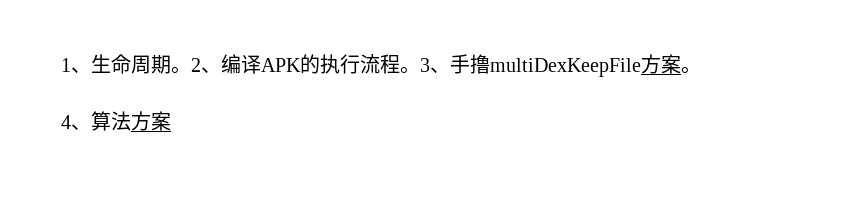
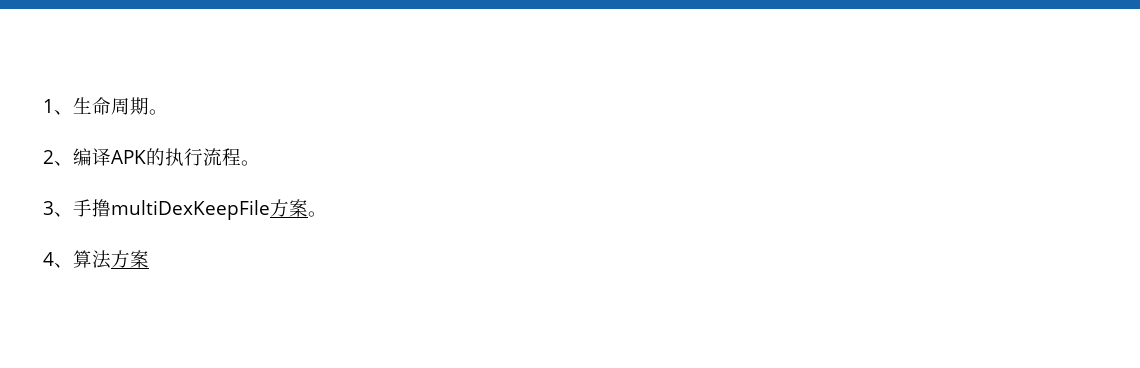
- 1、生命周期。2、编译APK的执行流程。3、手撸multiDexKeepFile方案。
+ 1、生命周期。
+ 2、编译APK的执行流程。
+ 3、手撸multiDexKeepFile方案。

